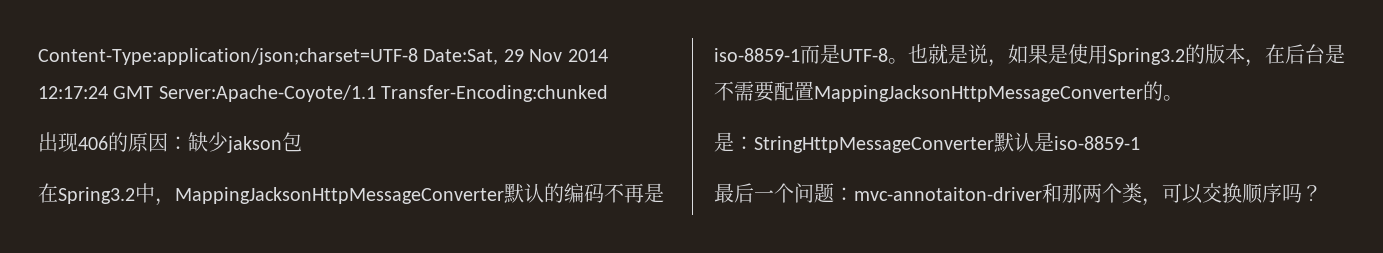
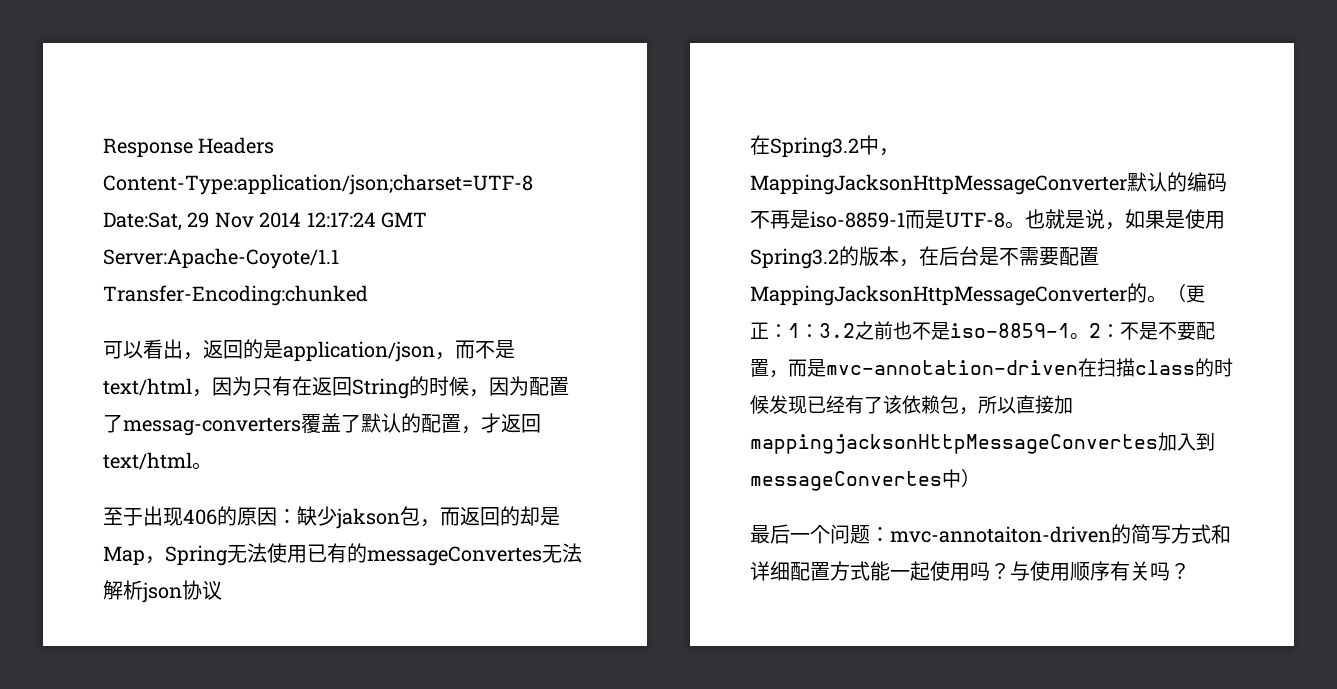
- Content-Type:application/json;charset=UTF-8 Date:Sat, 29 Nov 2014 12:17:24 GMT Server:Apache-Coyote/1.1 Transfer-Encoding:chunked
+ Response Headers Content-Type:application/json;charset=UTF-8 Date:Sat, 29 Nov 2014 12:17:24 GMT Server:Apache-Coyote/1.1 Transfer-Encoding:chunked
- 出现406的原因：缺少jakson包
+ 可以看出，返回的是application/json，而不是text/html，因为只有在返回String的时候，因为配置了messag-converters覆盖了默认的配置，才返回text/html。
+ 至于出现406的原因：缺少jakson包，而返回的却是Map，Spring无法使用已有的messageConvertes无法解析json协议
- 也就是说，如果是使用Spring3.2的版本，在后台是不需要配置MappingJacksonHttpMessageConverter的。
- 是：StringHttpMessageConverter默认是iso-8859-1
- 最后一个问题：mvc-annotaiton-driver和那两个类，可以交换顺序吗？
+ 也就是说，如果是使用Spring3.2的版本，在后台是不需要配置MappingJacksonHttpMessageConverter的。（更正：1：3.2之前也不是iso-8859-1。2：不是不要配置，而是mvc-annotation-driven在扫描class的时候发现已经有了该依赖包，所以直接加mappingjacksonHttpMessageConvertes加入到messageConvertes中）
+ 最后一个问题：mvc-annotaiton-driven的简写方式和详细配置方式能一起使用吗？与使用顺序有关吗？

